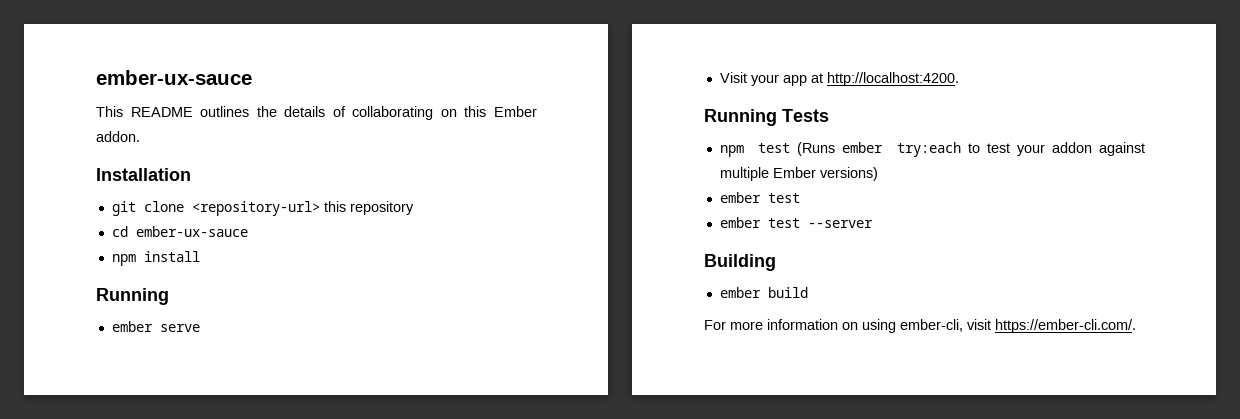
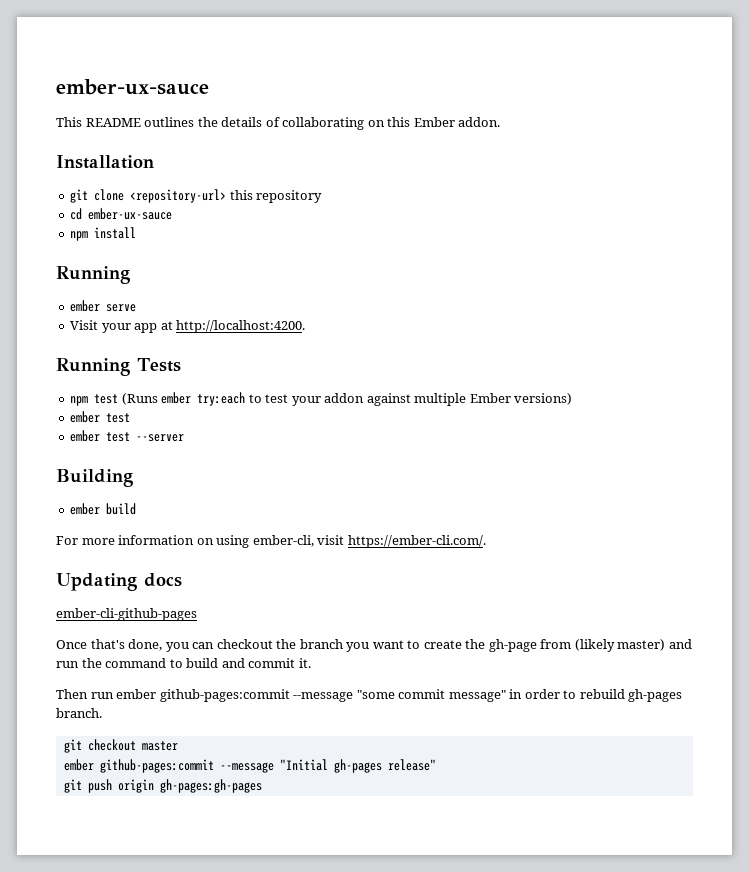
+ Updating docs
+ ember-cli-github-pages
+ Once that's done, you can checkout the branch you want to create the gh-page from (likely master) and run the command to build and commit it.
+ Then run ember github-pages:commit --message "some commit message" in order to rebuild gh-pages branch.
+ git checkout master
+ ember github-pages:commit --message "Initial gh-pages release"
+ git push origin gh-pages:gh-pages

